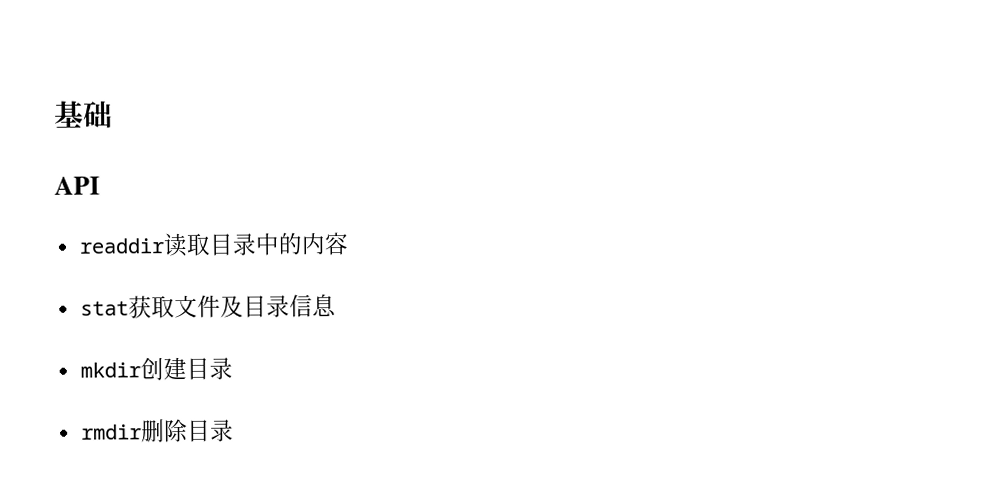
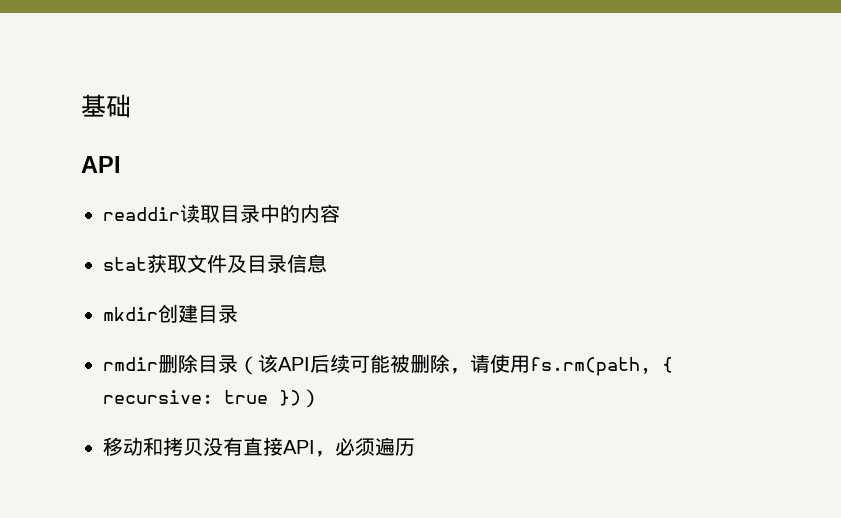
- rmdir删除目录
+ rmdir删除目录（该API后续可能被删除，请使用fs.rm(path, { recursive: true })）
+ 移动和拷贝没有直接API，必须遍历

